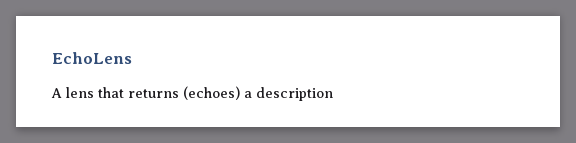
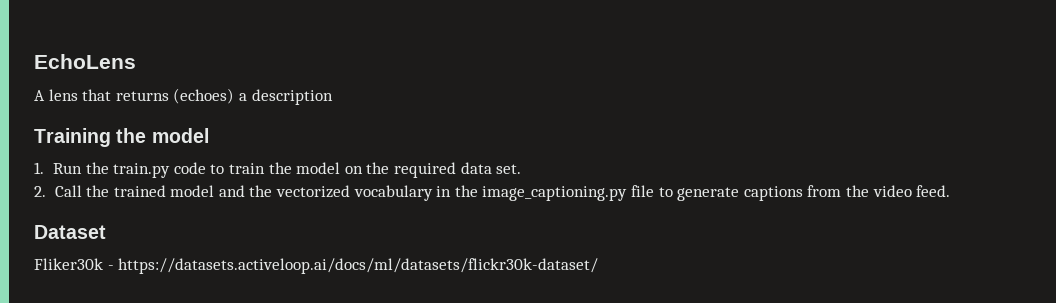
+ Training the model
+ 1. Run the train.py code to train the model on the required data set.
+ 2. Call the trained model and the vectorized vocabulary in the image_captioning.py file to generate captions from the video feed.
+ Dataset
+ Fliker30k - https://datasets.activeloop.ai/docs/ml/datasets/flickr30k-dataset/

